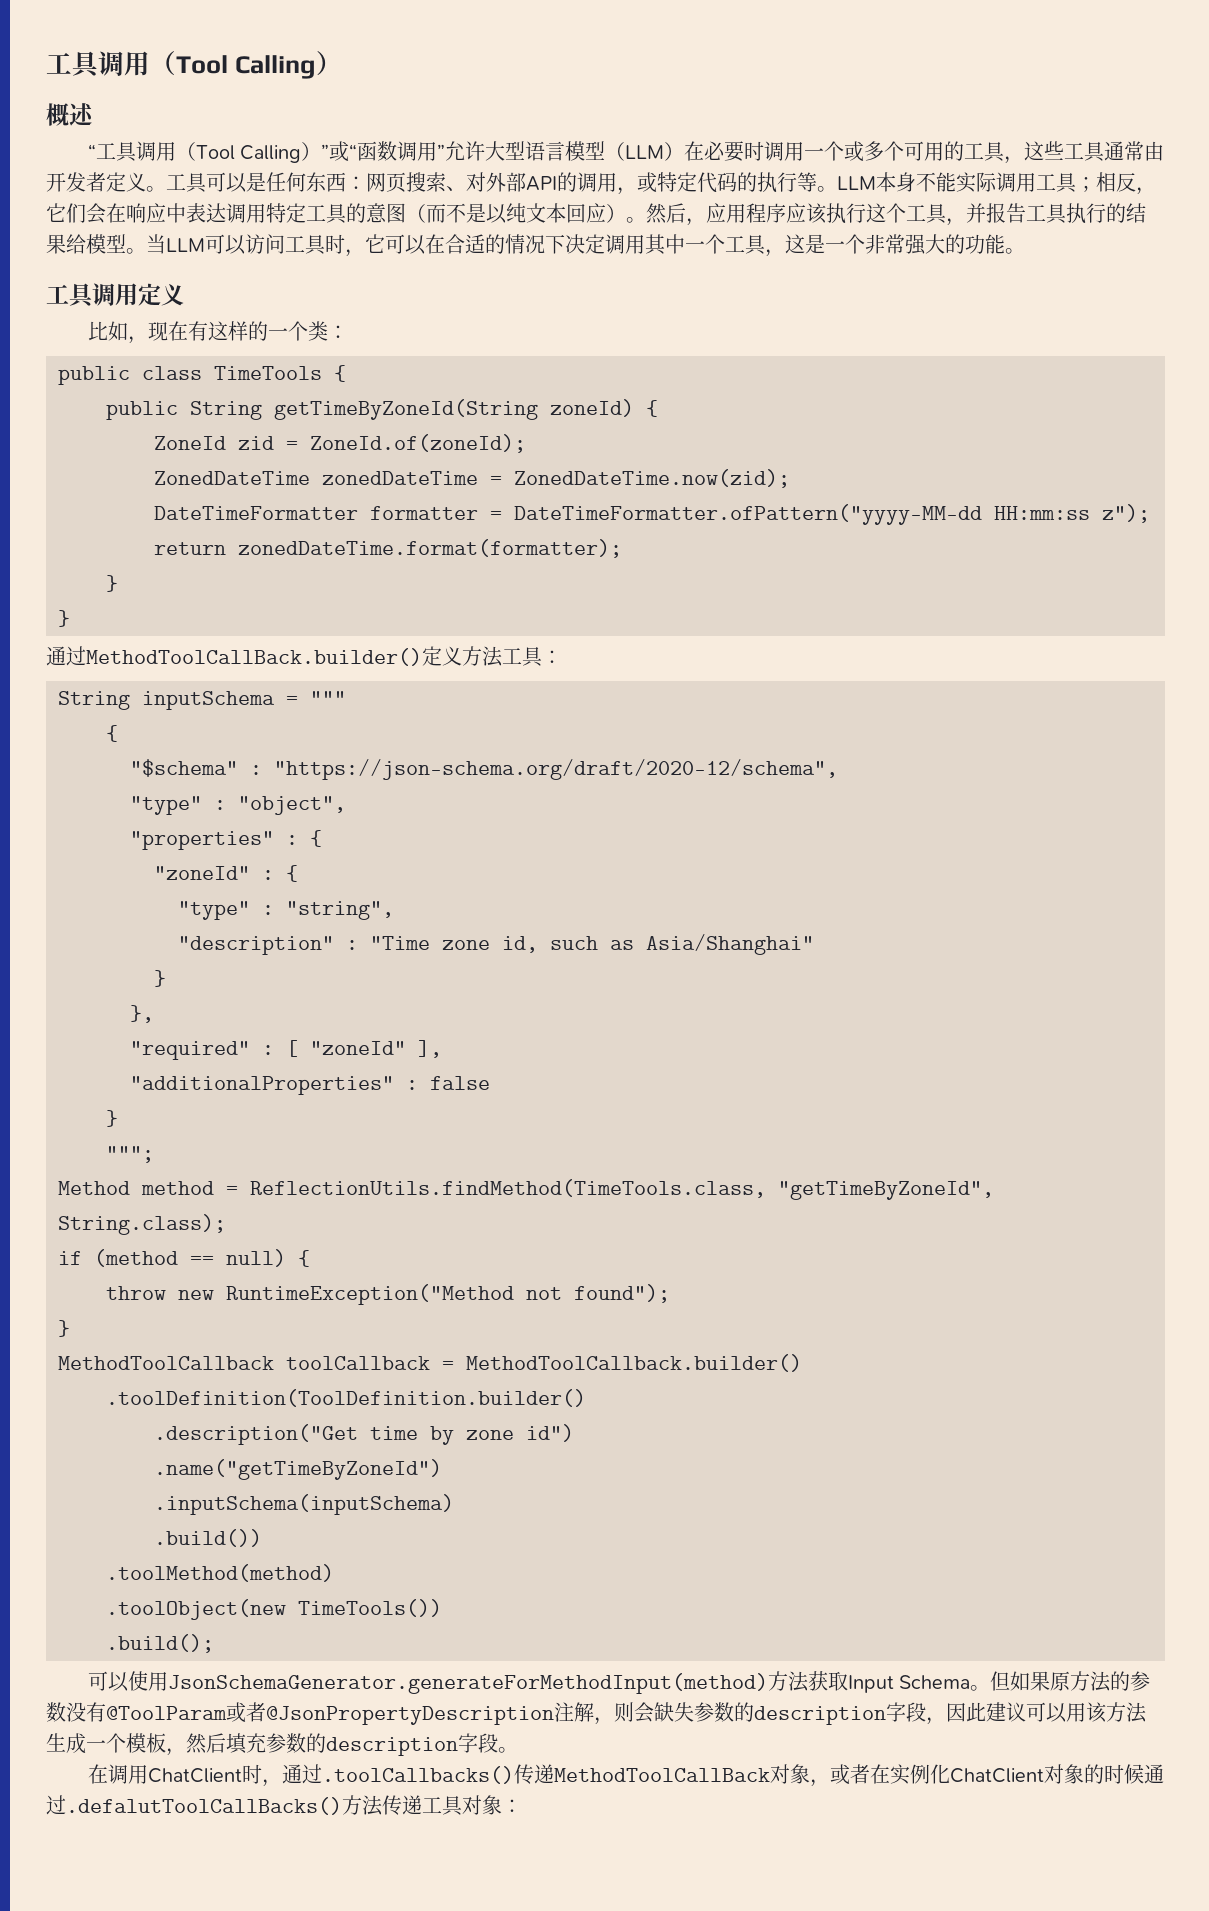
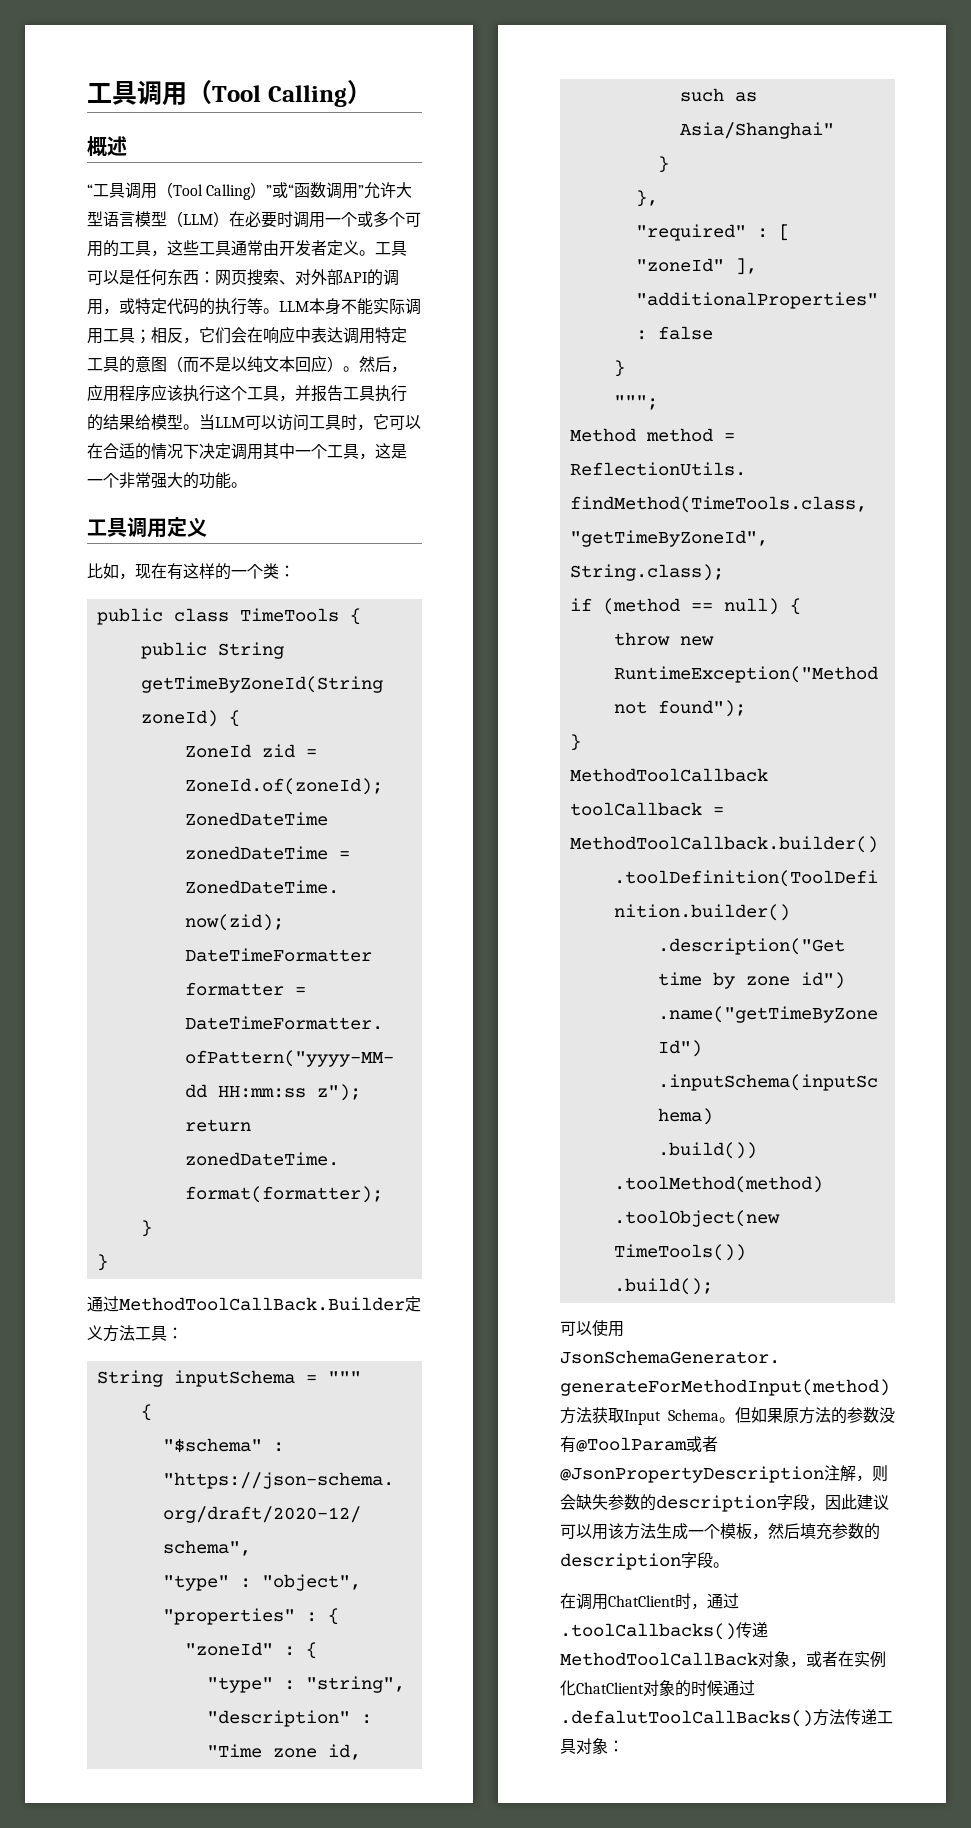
- 通过MethodToolCallBack.builder()定义方法工具：
+ 通过MethodToolCallBack.Builder定义方法工具：

